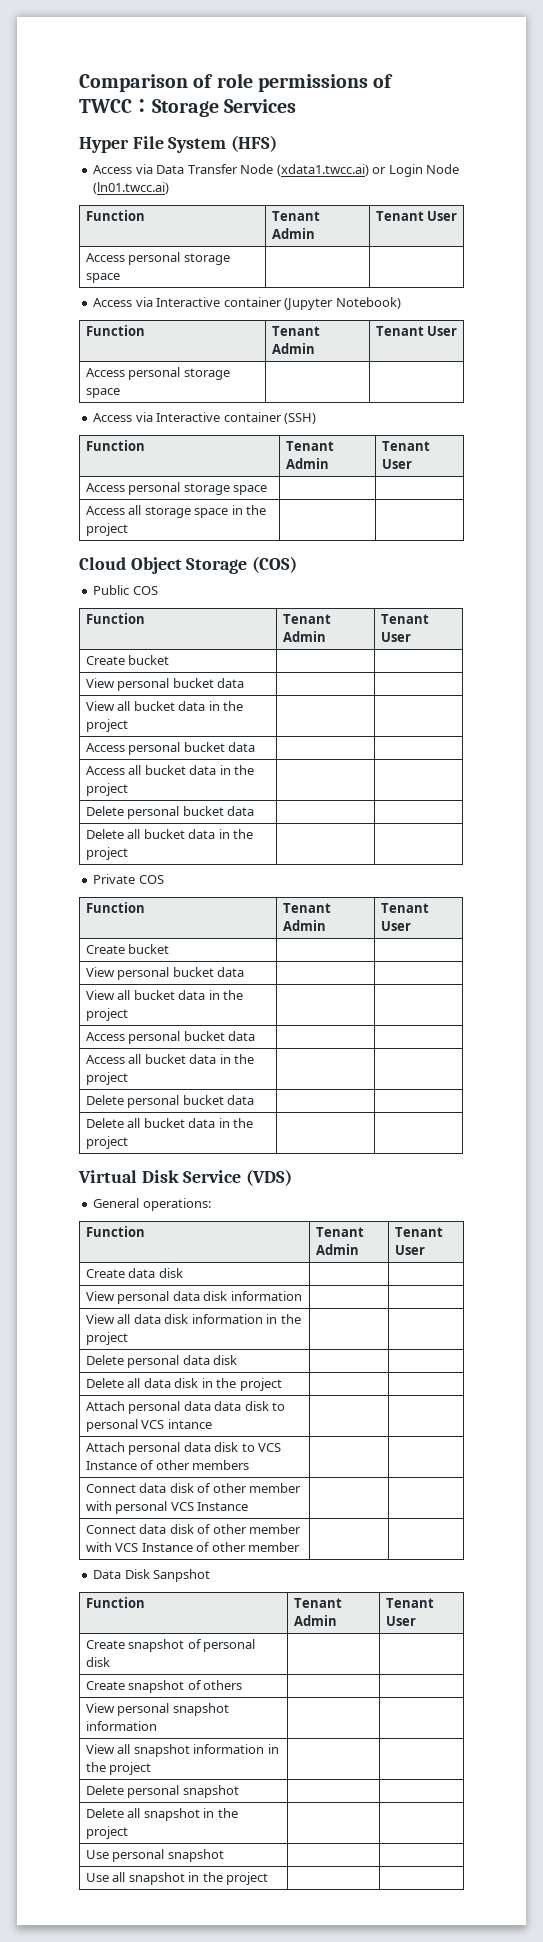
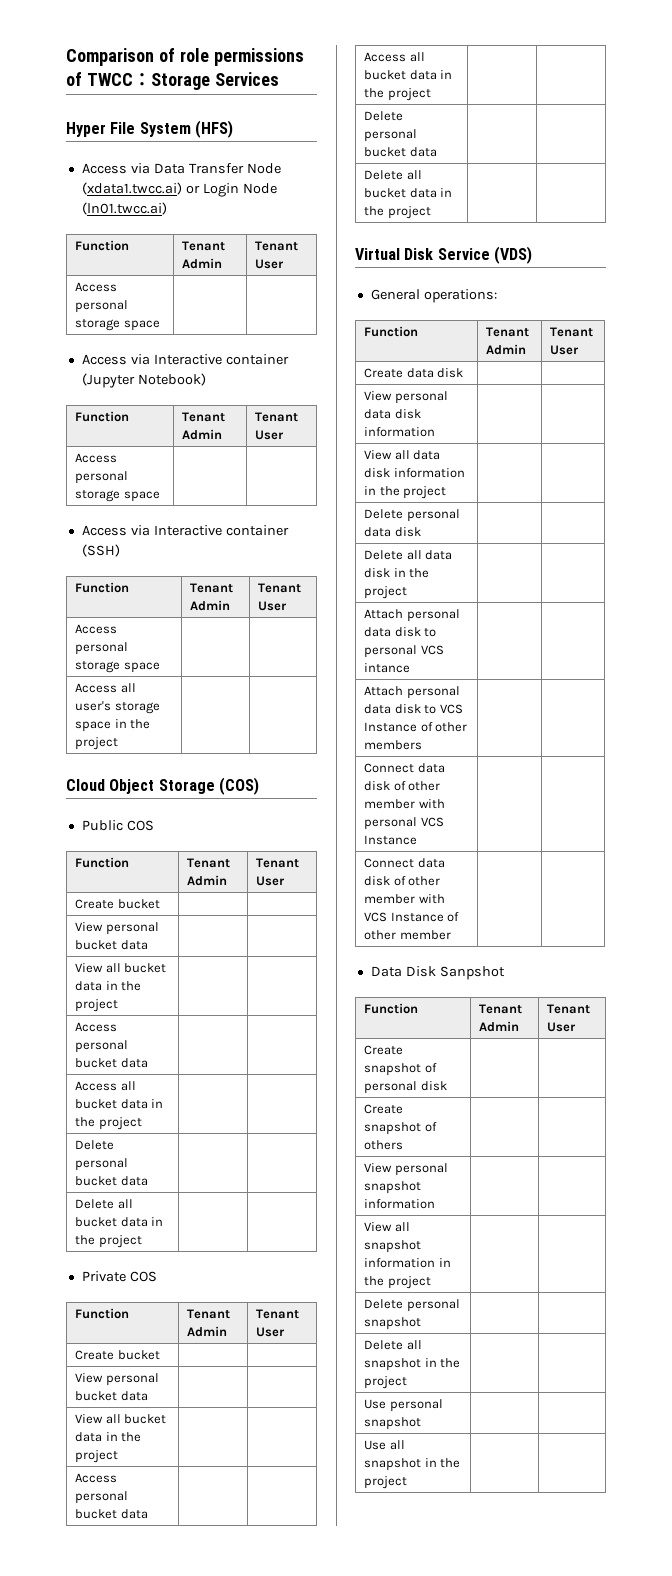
- Access all storage space in the project | |
+ Access all user's storage space in the project | |
- Attach personal data data disk to personal VCS intance | |
+ Attach personal data disk to personal VCS intance | |

